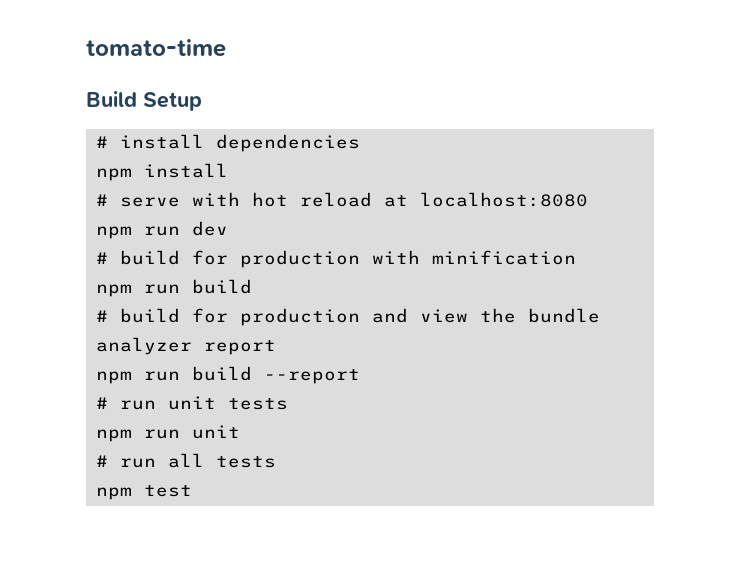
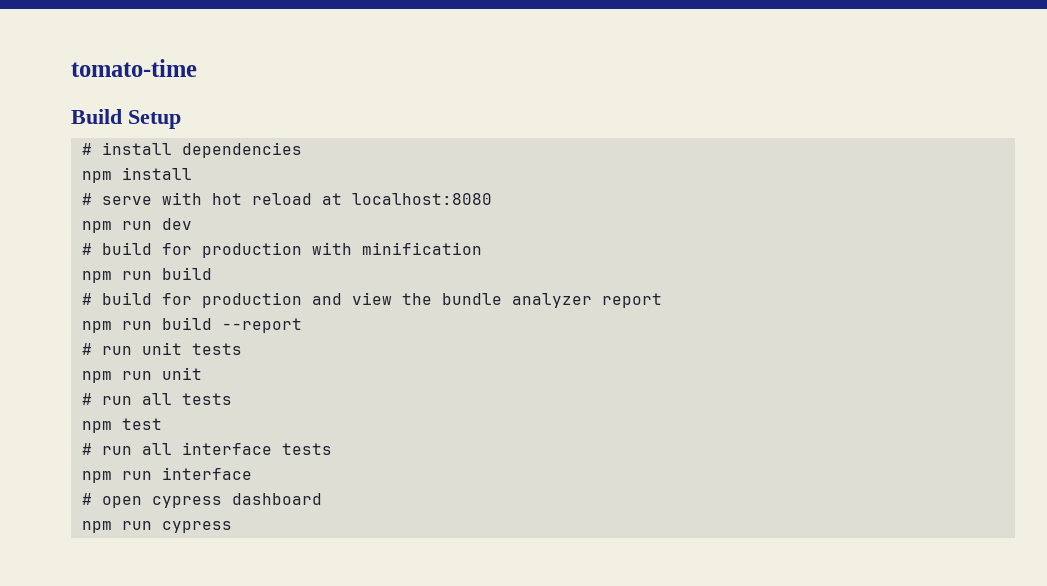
+ # run all interface tests
+ npm run interface
+ # open cypress dashboard
+ npm run cypress

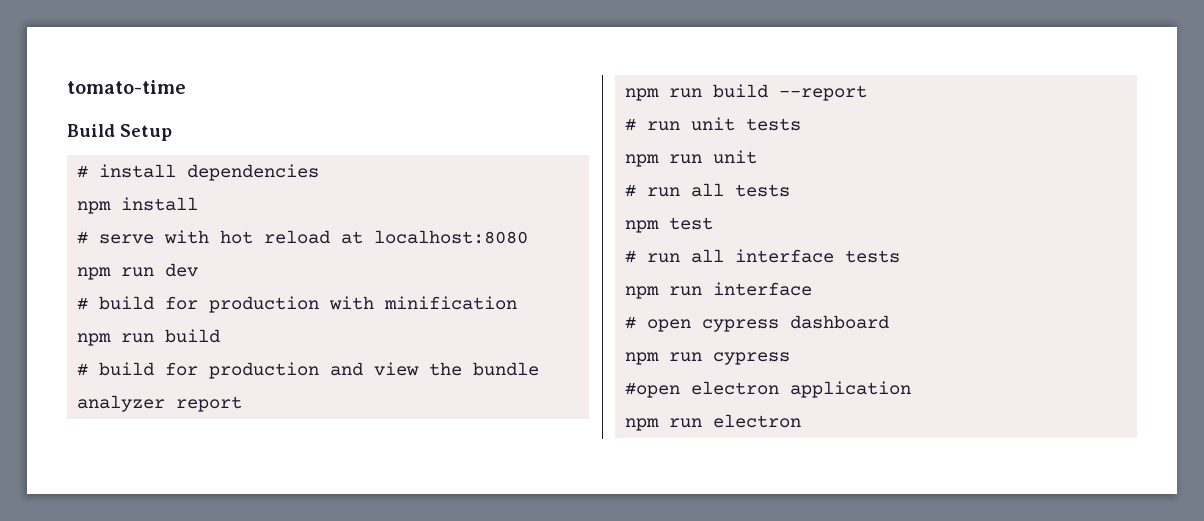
+ #open electron application
+ npm run electron

